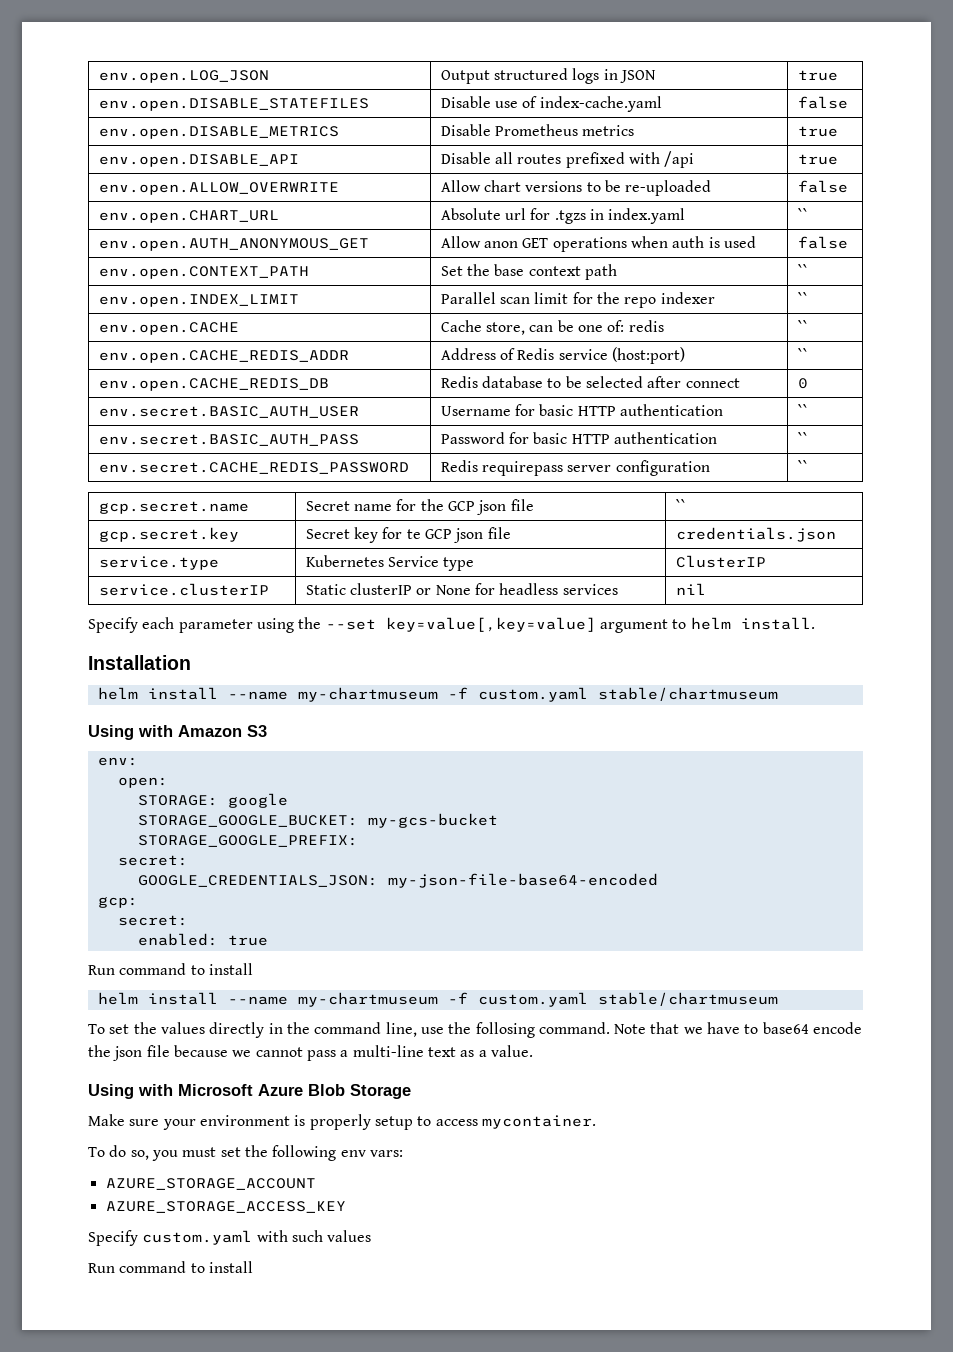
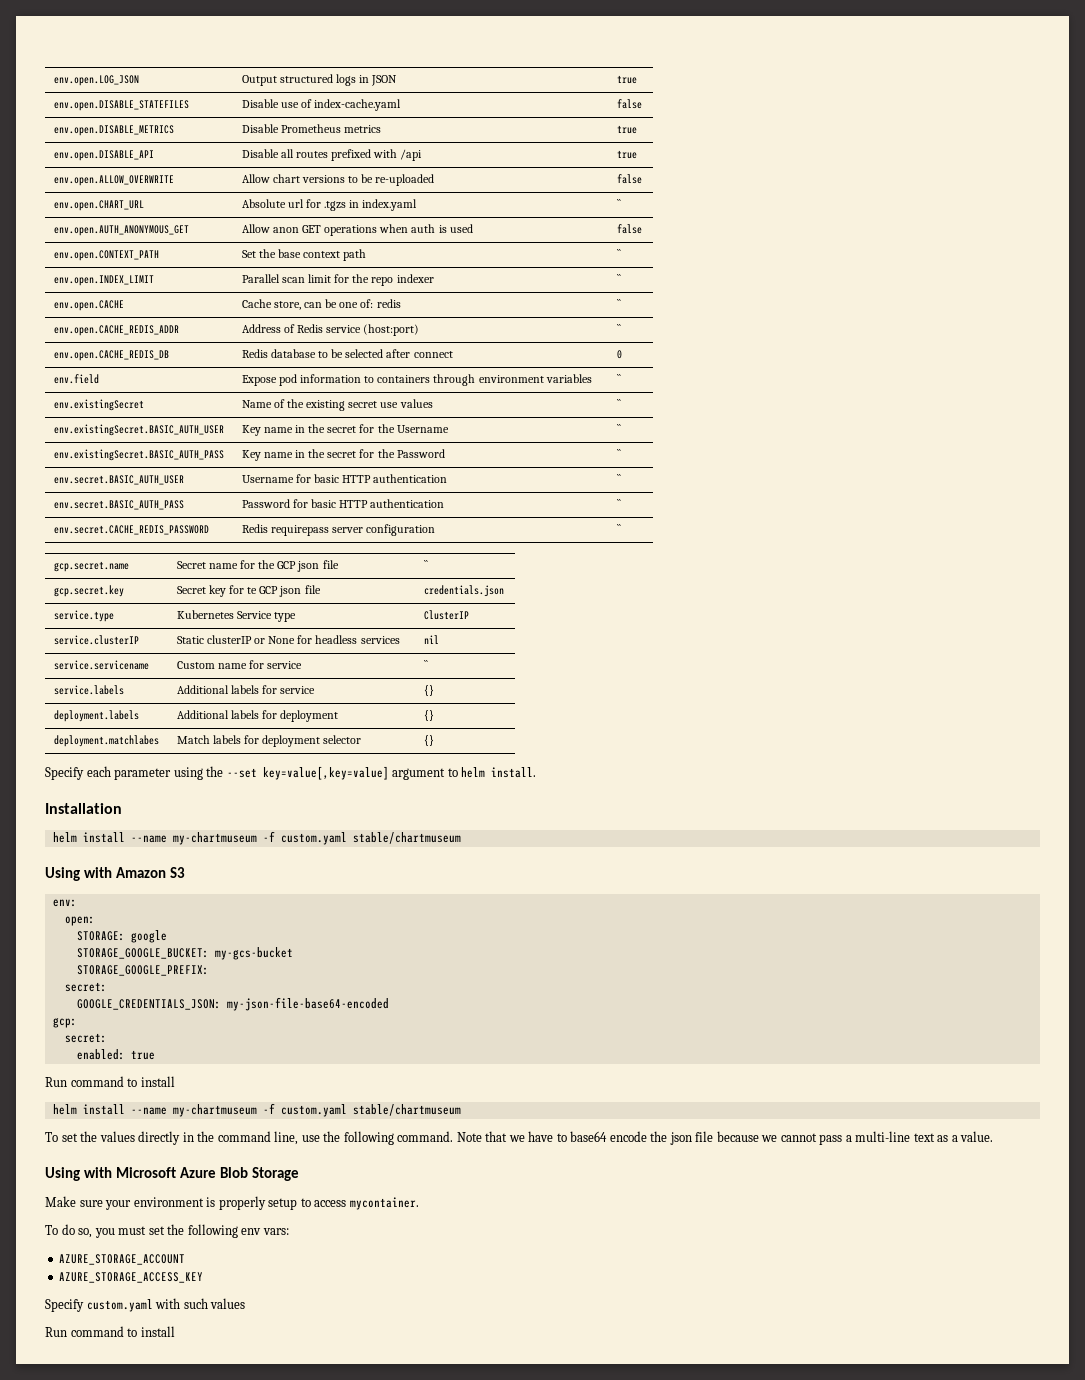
+ env.field | Expose pod information to containers through environment variables | ``
+ env.existingSecret | Name of the existing secret use values | ``
+ env.existingSecret.BASIC_AUTH_USER | Key name in the secret for the Username | ``
+ env.existingSecret.BASIC_AUTH_PASS | Key name in the secret for the Password | ``
+ service.servicename | Custom name for service | ``
+ service.labels | Additional labels for service | {}
+ deployment.labels | Additional labels for deployment | {}
+ deployment.matchlabes | Match labels for deployment selector | {}
- To set the values directly in the command line, use the follosing command.
+ To set the values directly in the command line, use the following command.

